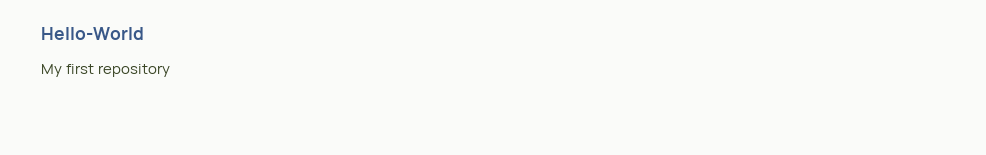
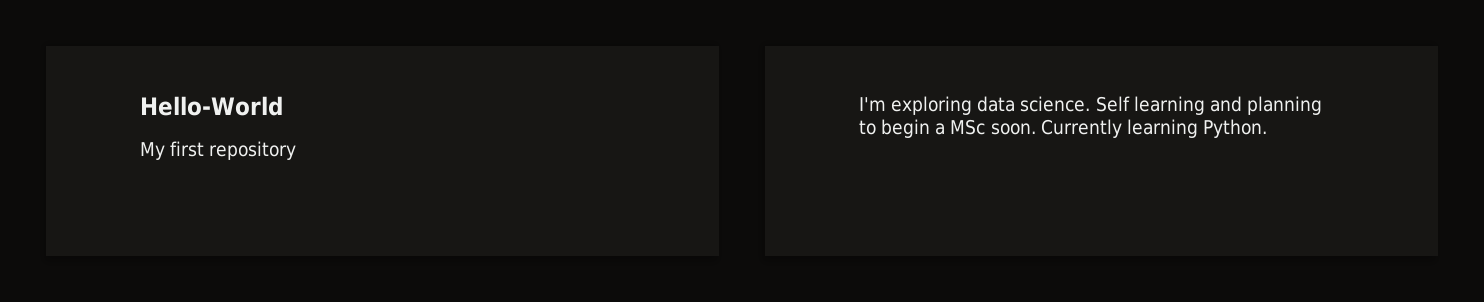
+ I'm exploring data science. Self learning and planning to begin a MSc soon. Currently learning Python.

